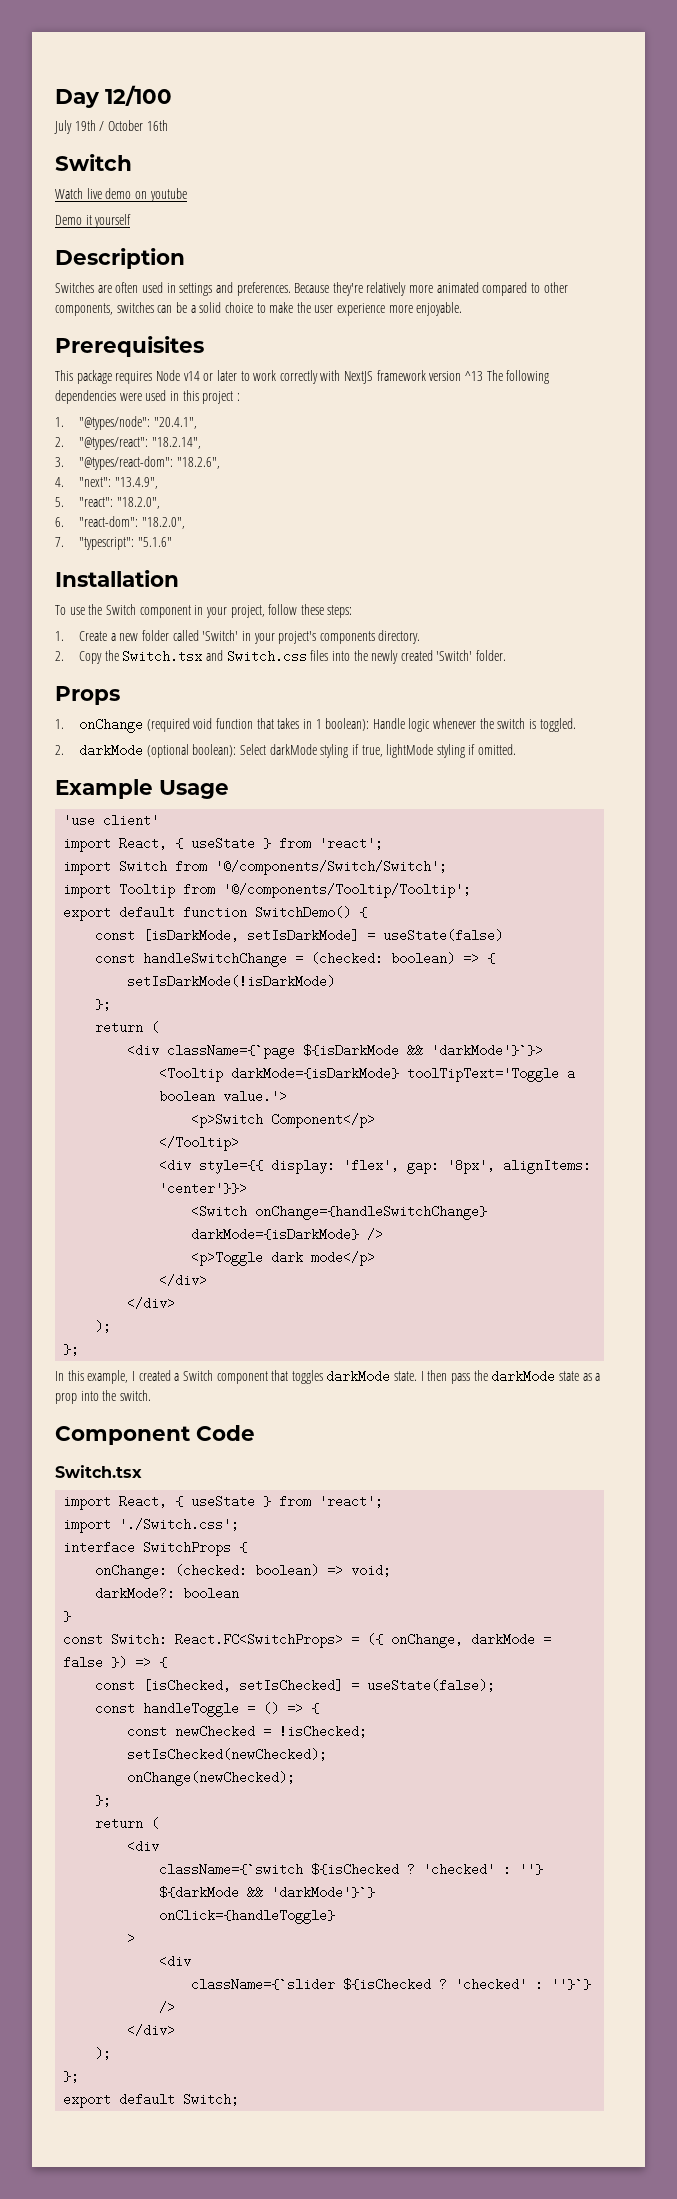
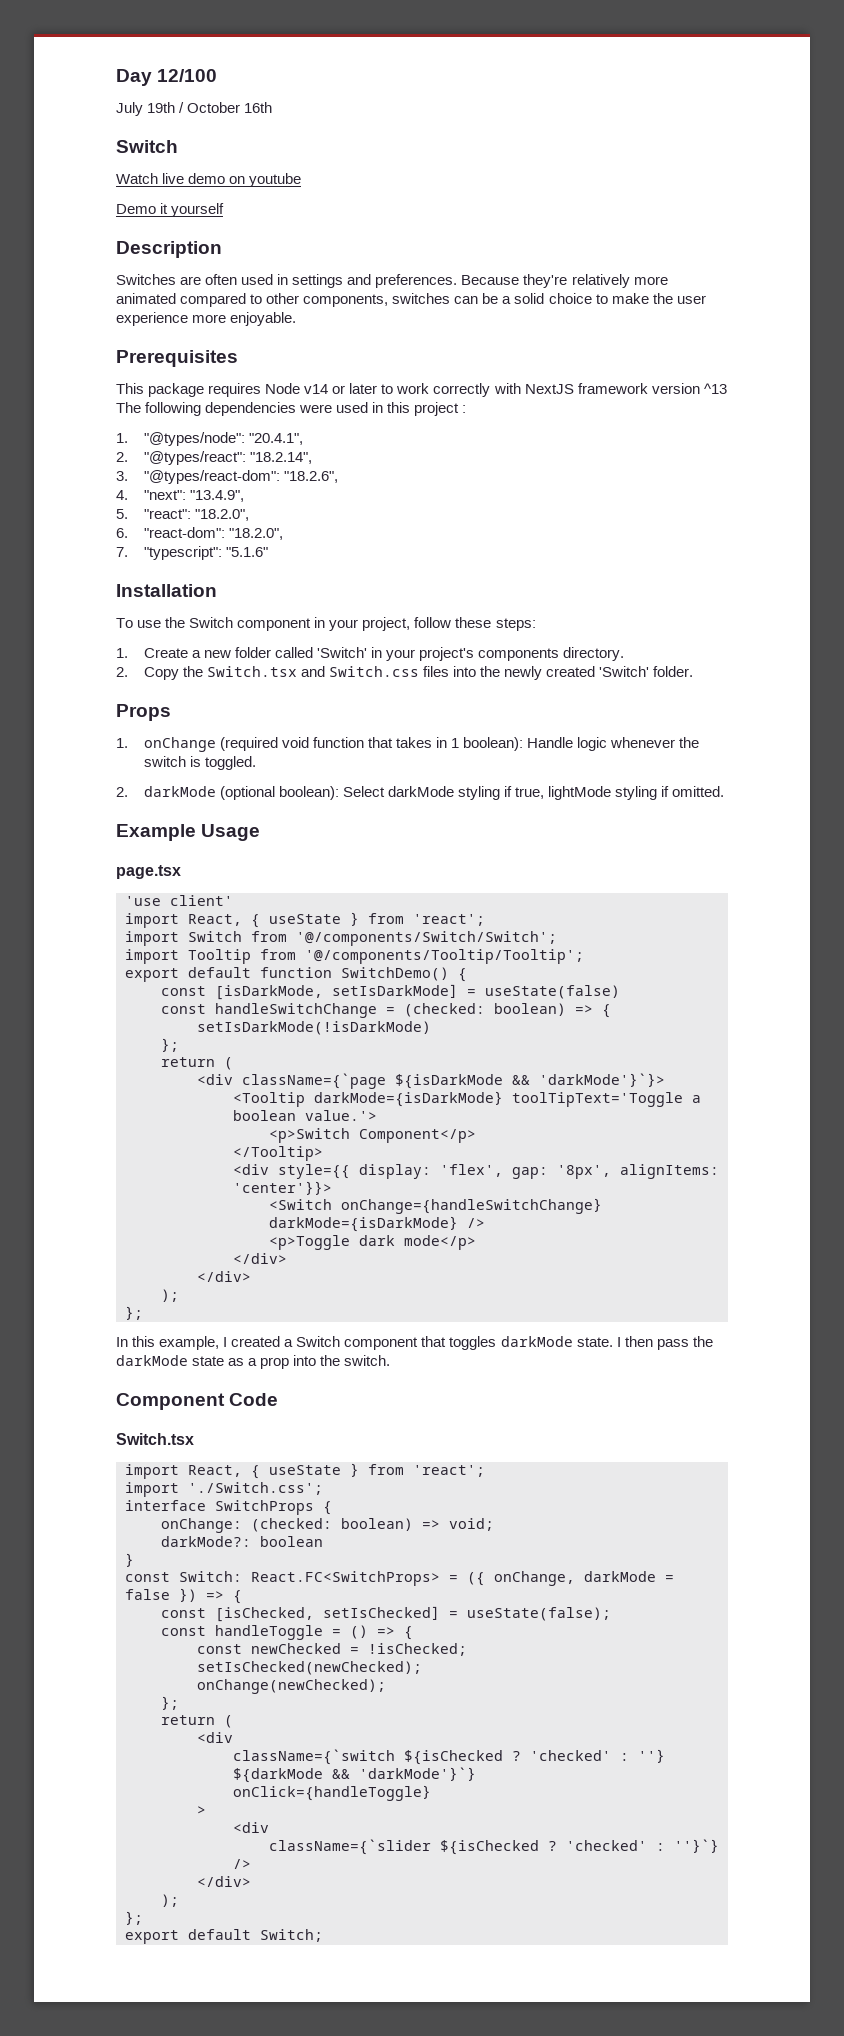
+ page.tsx

